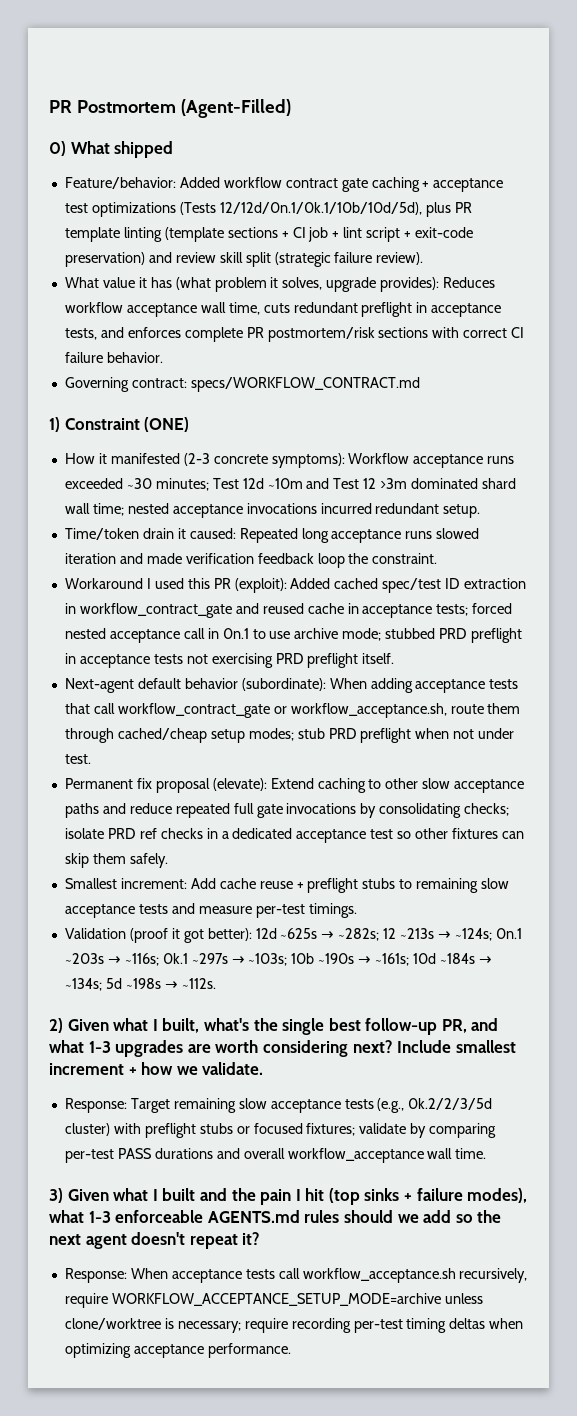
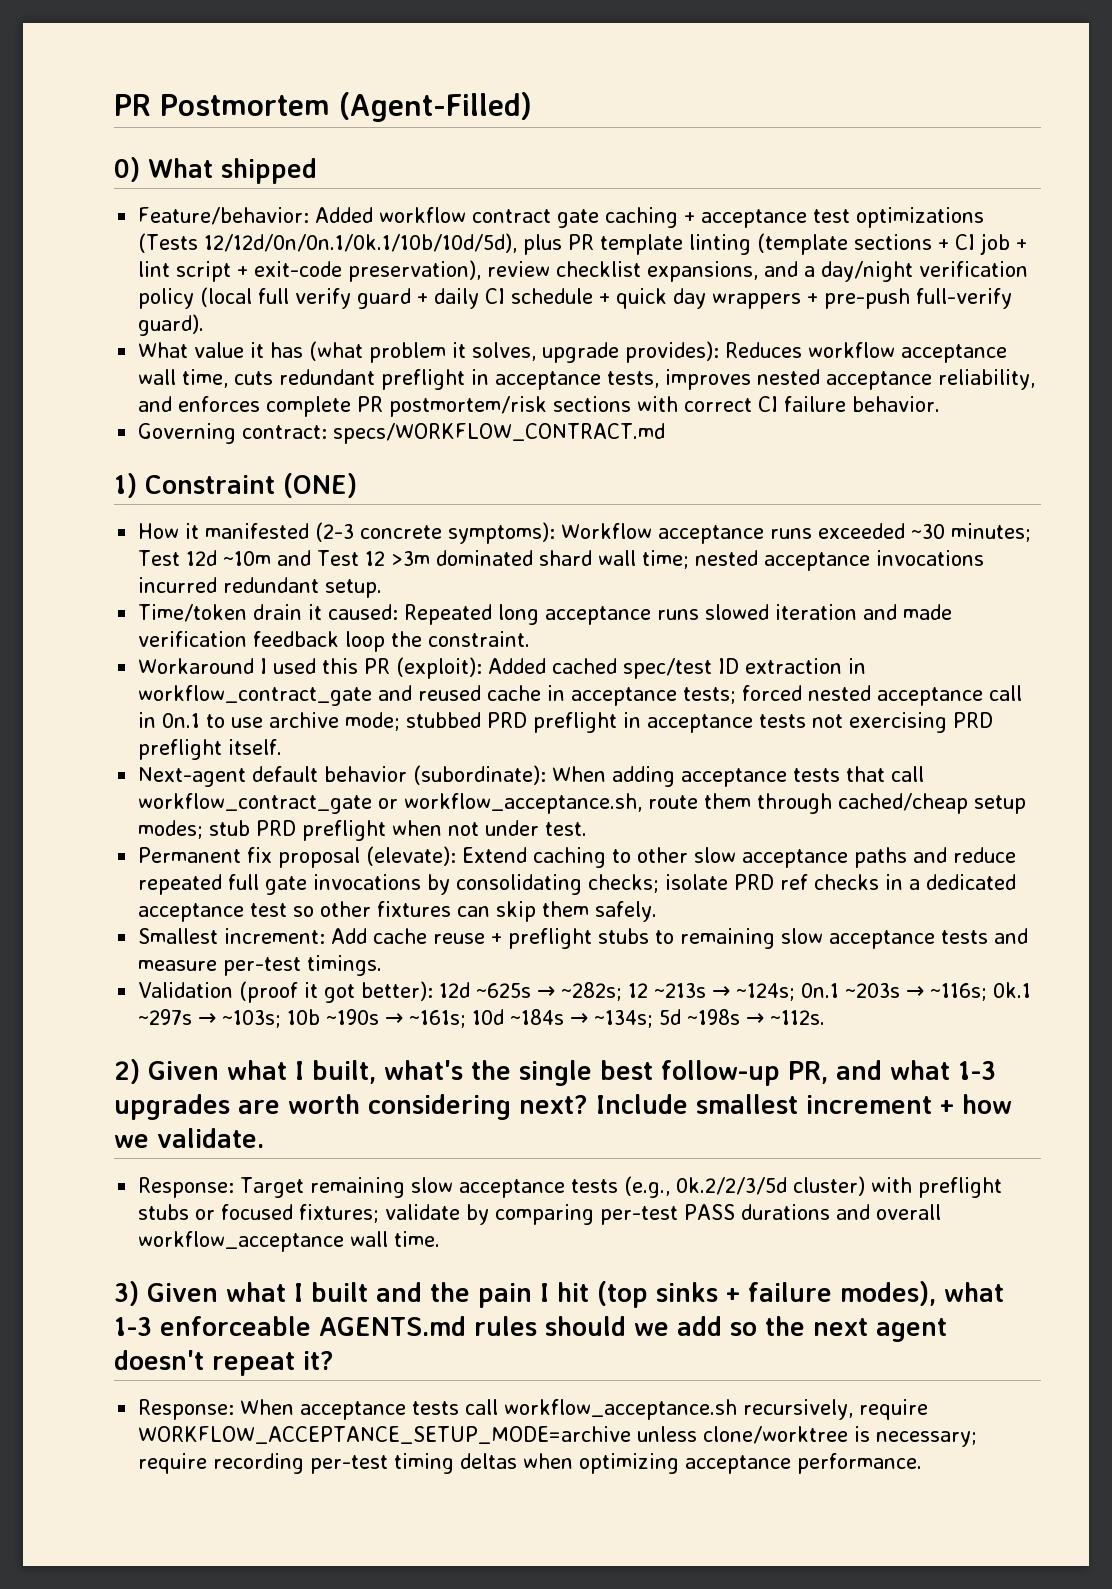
- Feature/behavior: Added workflow contract gate caching + acceptance test optimizations (Tests 12/12d/0n.1/0k.1/10b/10d/5d), plus PR template linting (template sections + CI job + lint script + exit-code preservation) and review skill split (strategic failure review).
+ Feature/behavior: Added workflow contract gate caching + acceptance test optimizations (Tests 12/12d/0n/0n.1/0k.1/10b/10d/5d), plus PR template linting (template sections + CI job + lint script + exit-code preservation), review checklist expansions, and a day/night verification policy (local full verify guard + daily CI schedule + quick day wrappers + pre-push full-verify guard).
- What value it has (what problem it solves, upgrade provides): Reduces workflow acceptance wall time, cuts redundant preflight in acceptance tests, and enforces complete PR postmortem/risk sections with correct CI failure behavior.
+ What value it has (what problem it solves, upgrade provides): Reduces workflow acceptance wall time, cuts redundant preflight in acceptance tests, improves nested acceptance reliability, and enforces complete PR postmortem/risk sections with correct CI failure behavior.

